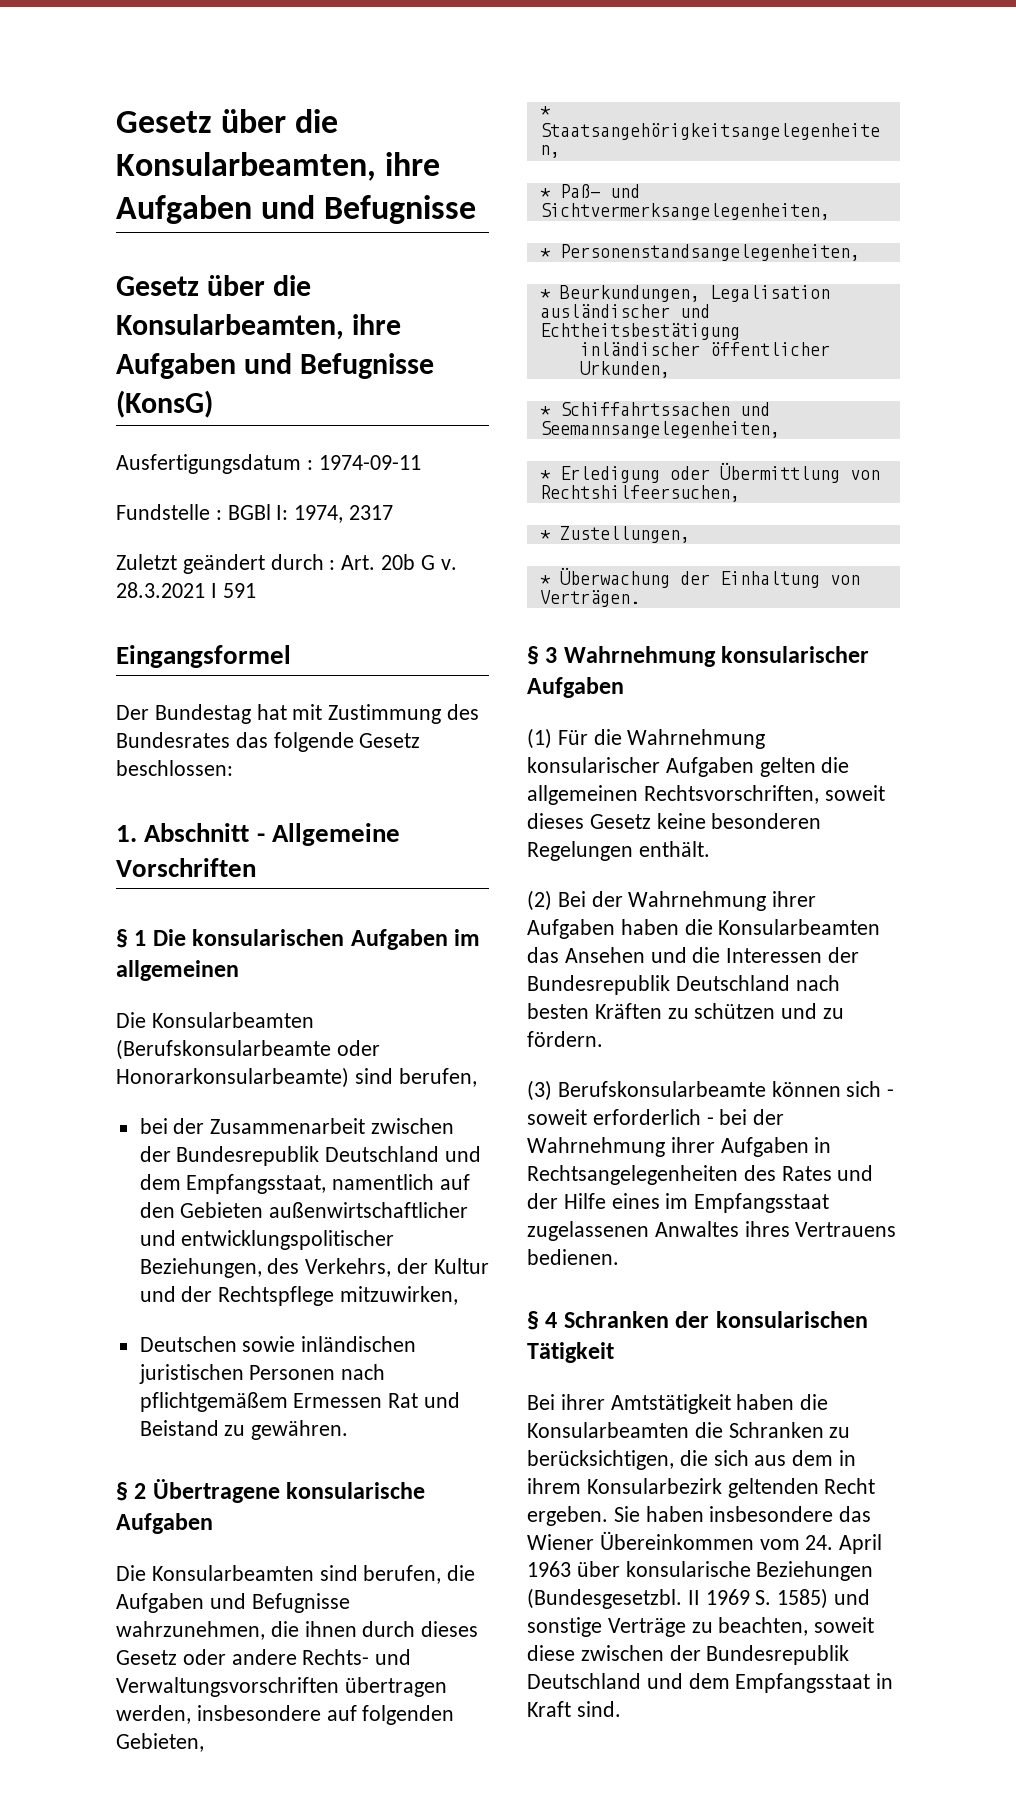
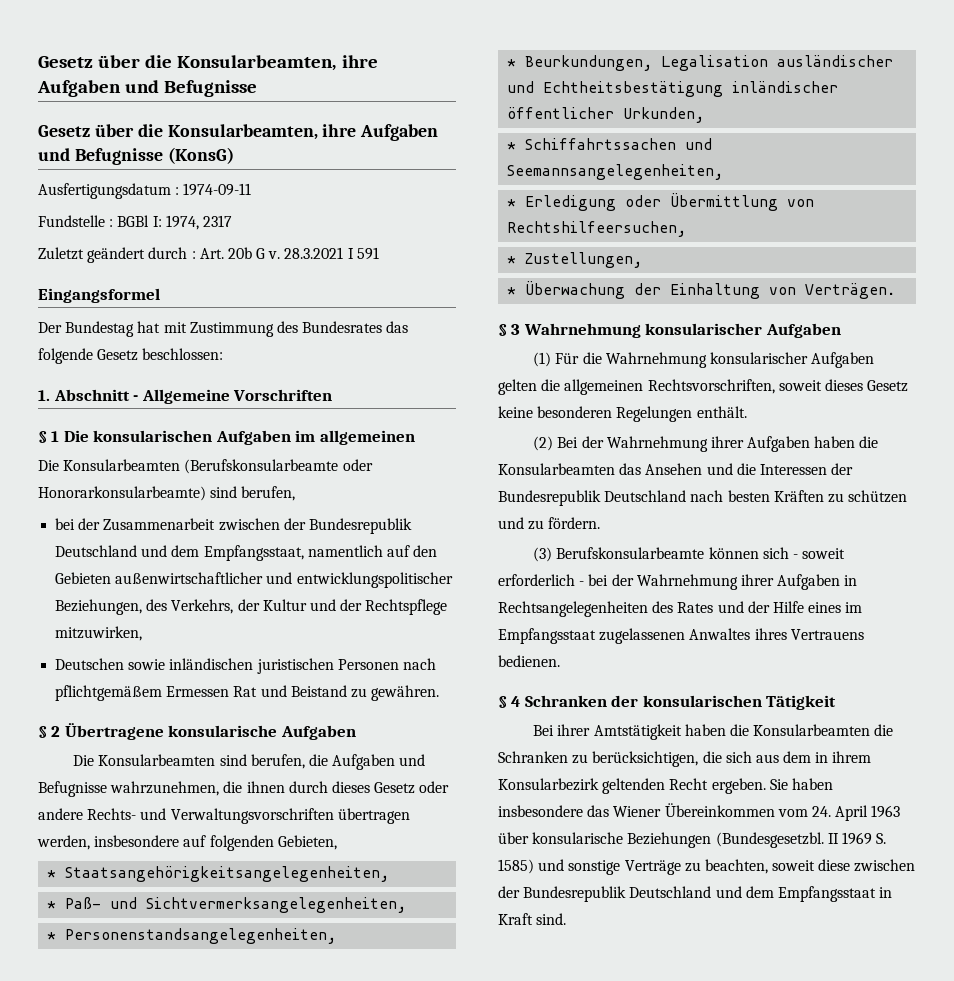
- * Beurkundungen, Legalisation ausländischer und Echtheitsbestätigung
- inländischer öffentlicher Urkunden,
+ * Beurkundungen, Legalisation ausländischer und Echtheitsbestätigung inländischer öffentlicher Urkunden,

